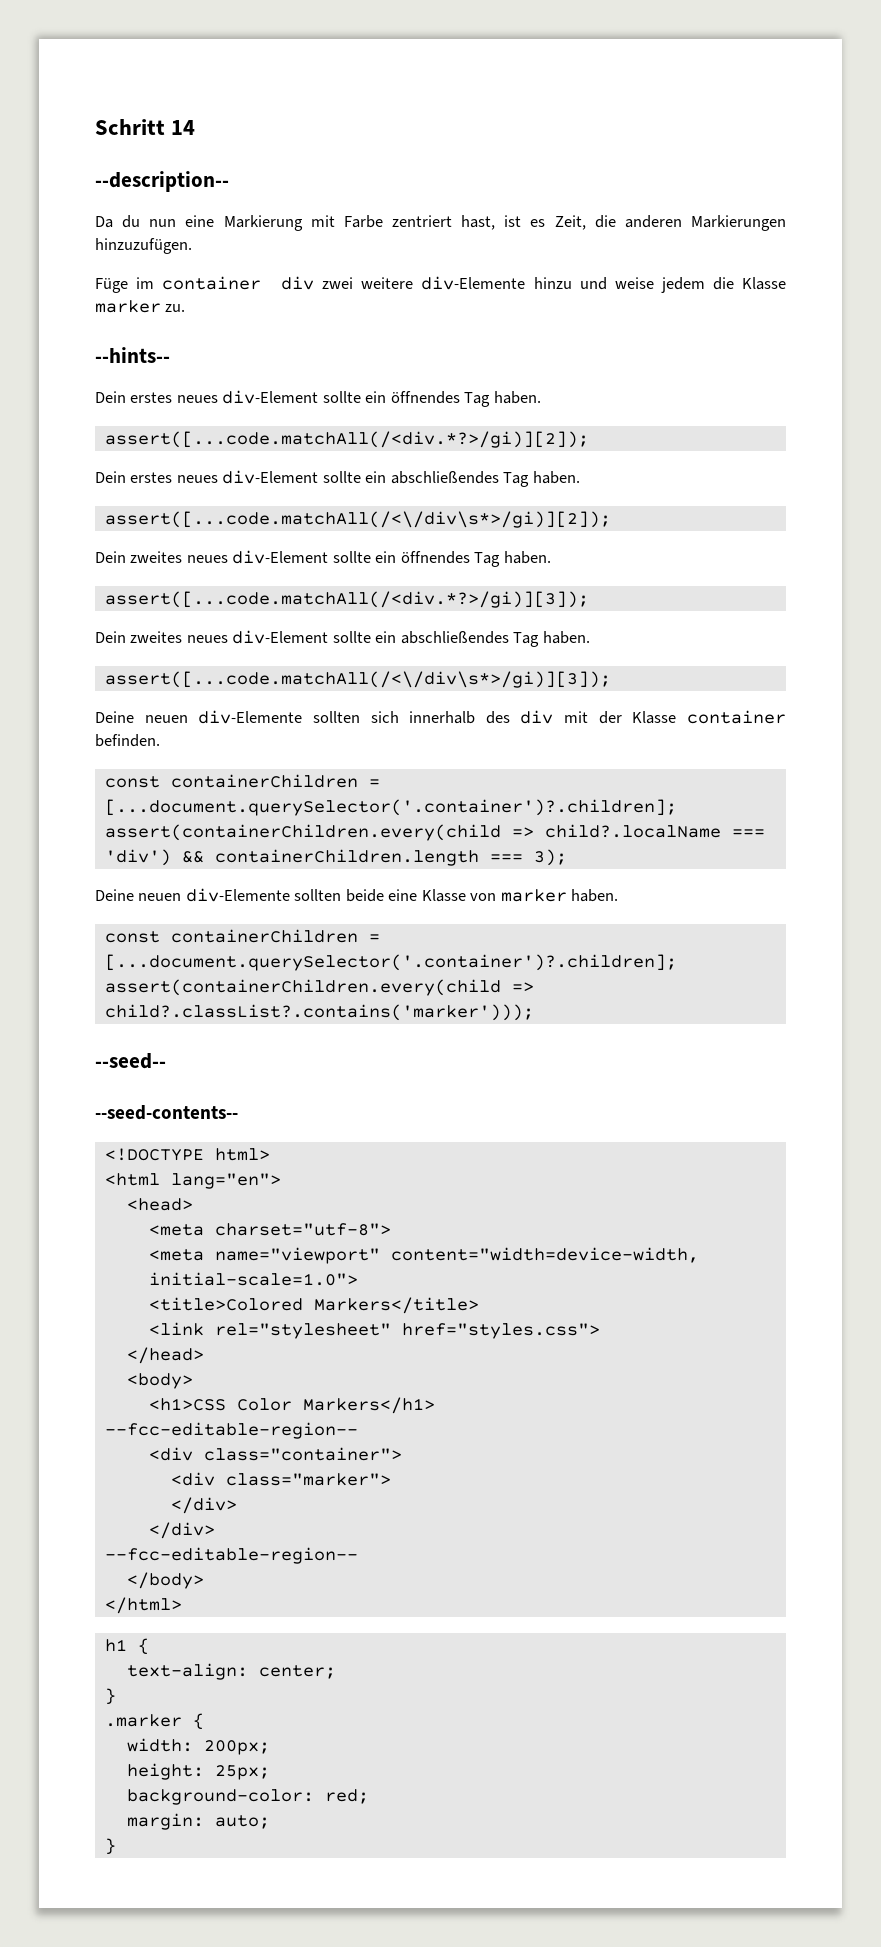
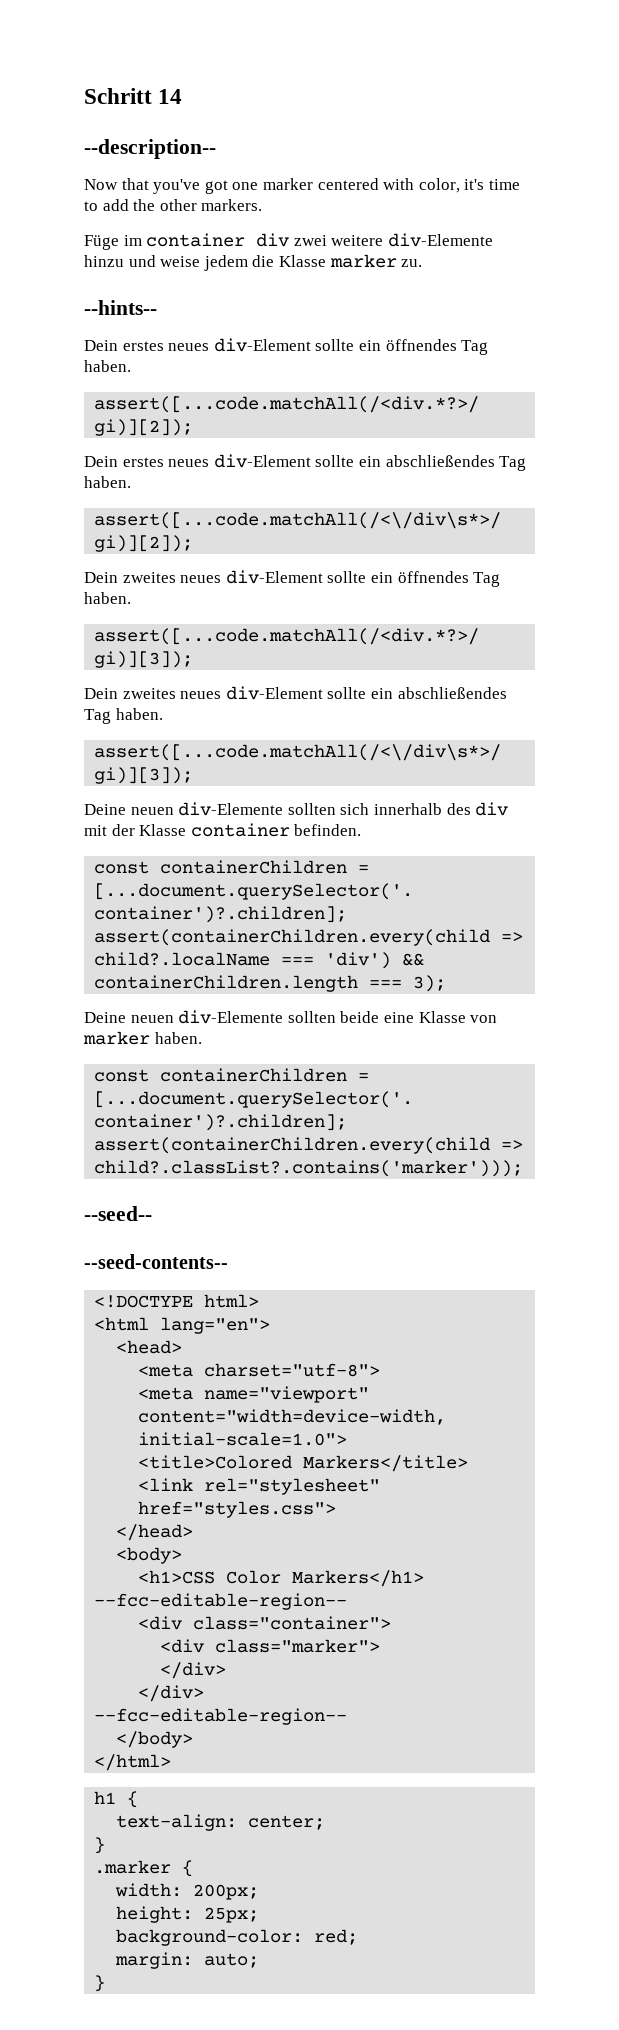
- Da du nun eine Markierung mit Farbe zentriert hast, ist es Zeit, die anderen Markierungen hinzuzufügen.
+ Now that you've got one marker centered with color, it's time to add the other markers.

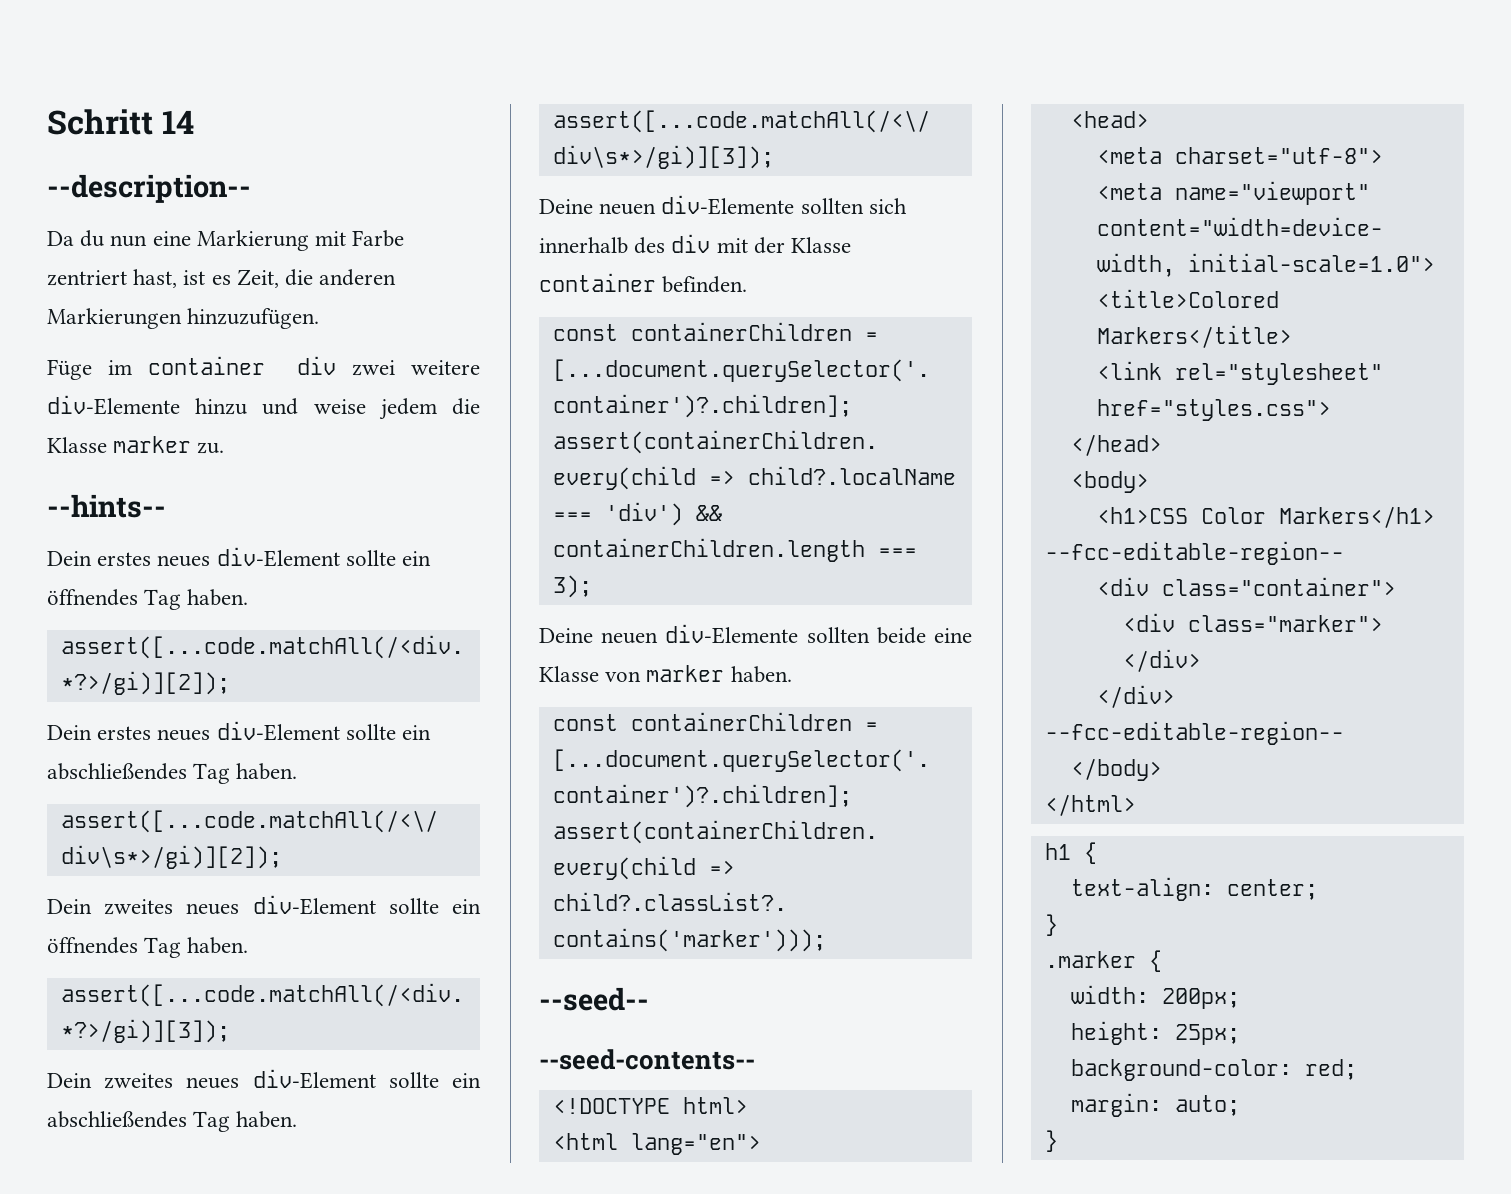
- Now that you've got one marker centered with color, it's time to add the other markers.
+ Da du nun eine Markierung mit Farbe zentriert hast, ist es Zeit, die anderen Markierungen hinzuzufügen.

